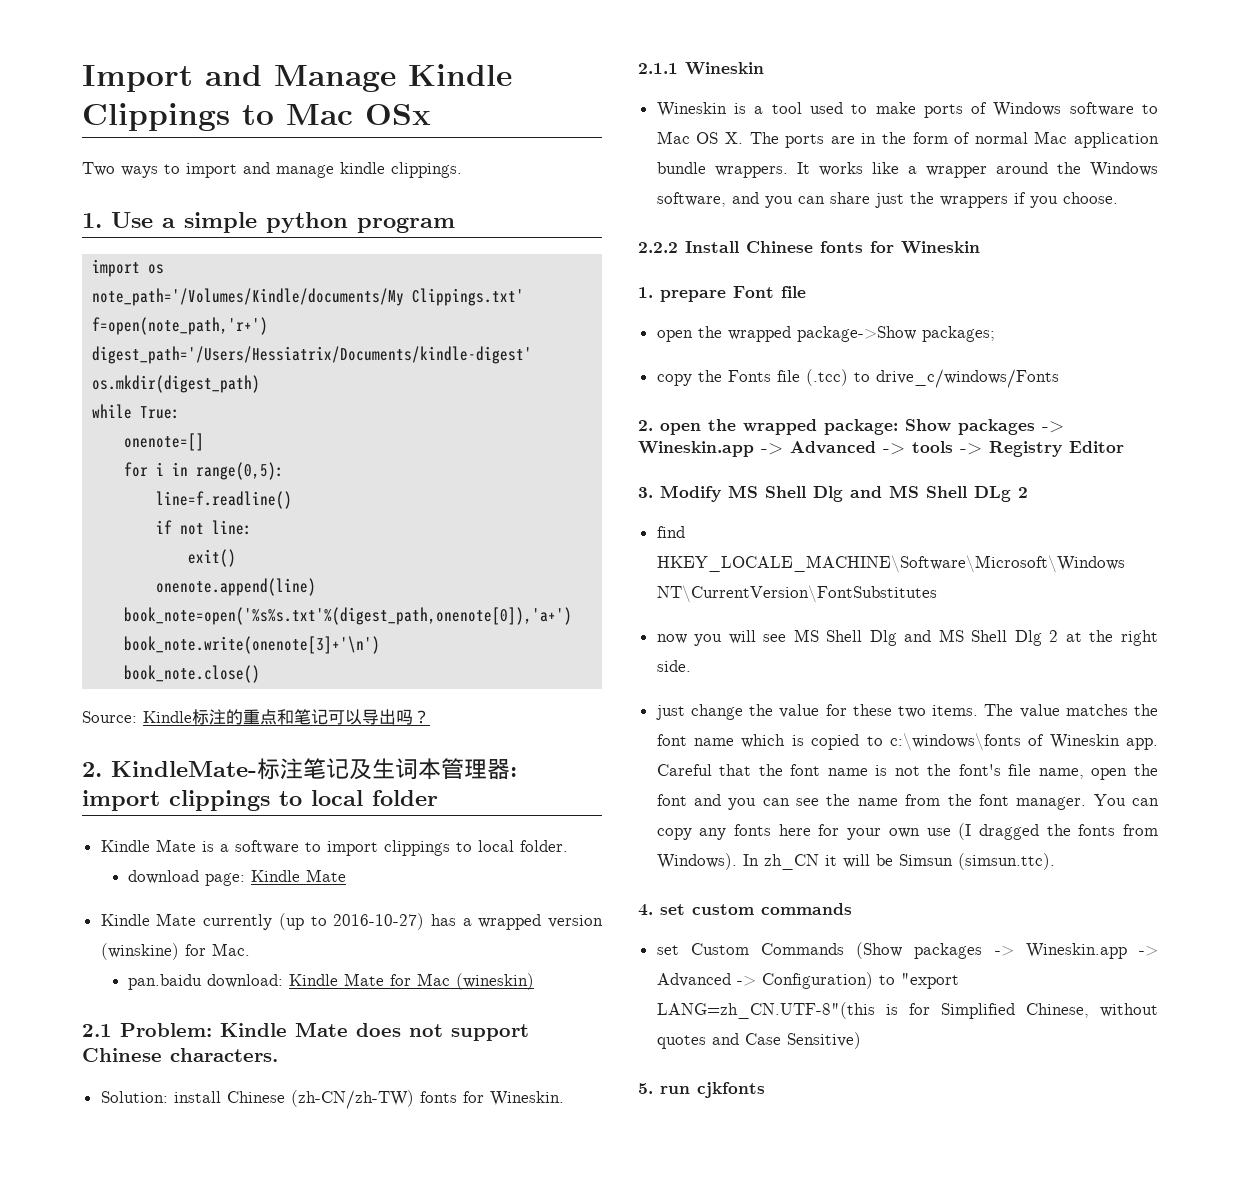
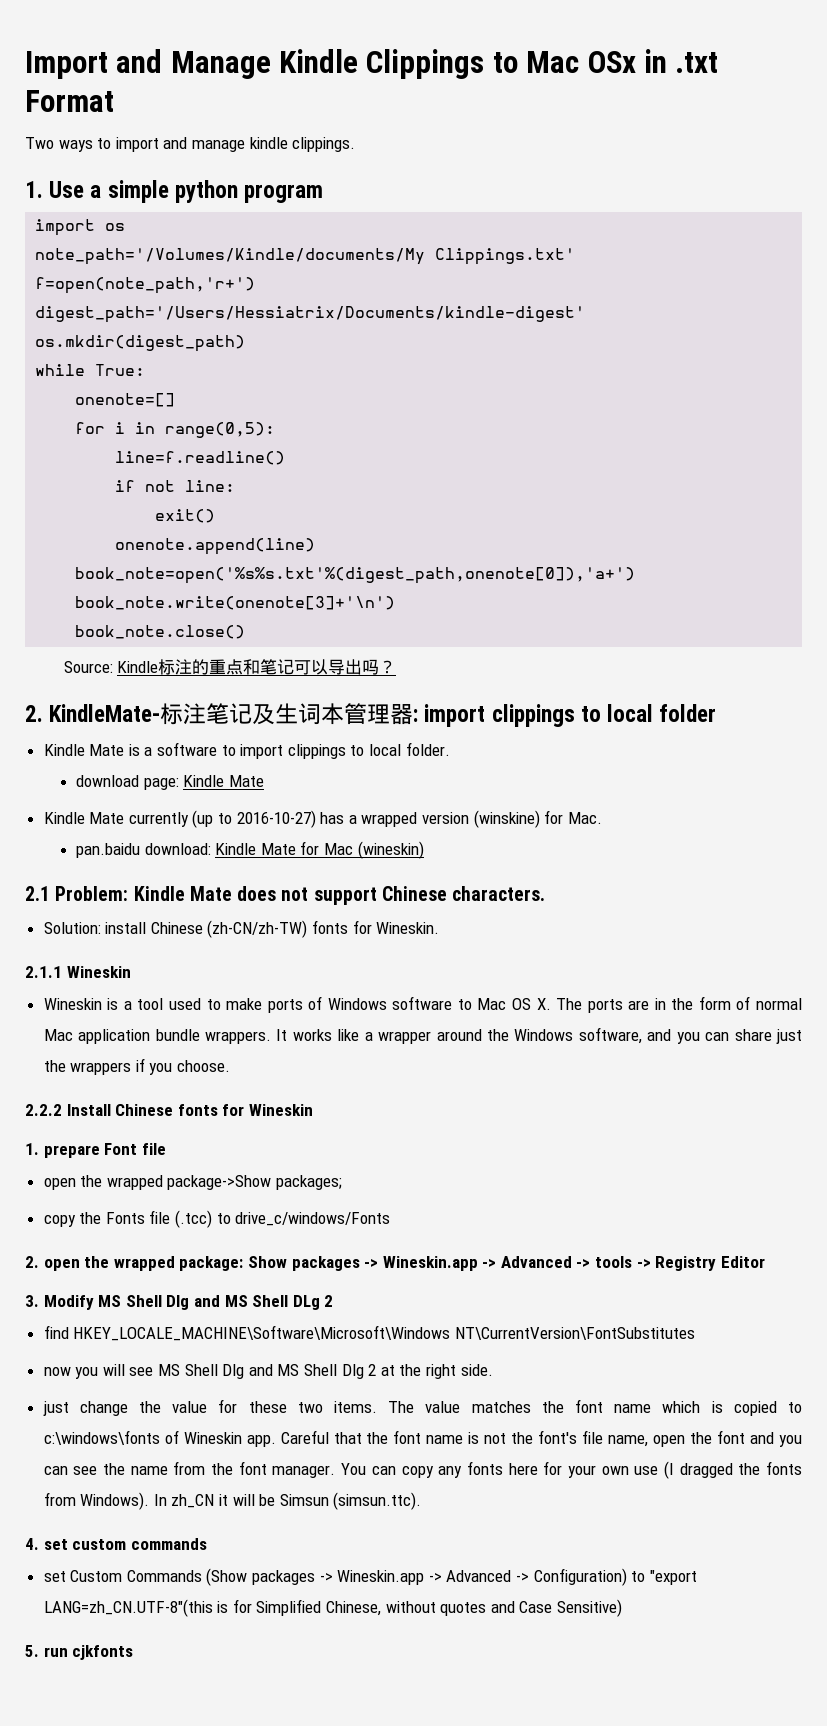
- Import and Manage Kindle Clippings to Mac OSx
+ Import and Manage Kindle Clippings to Mac OSx in .txt Format

